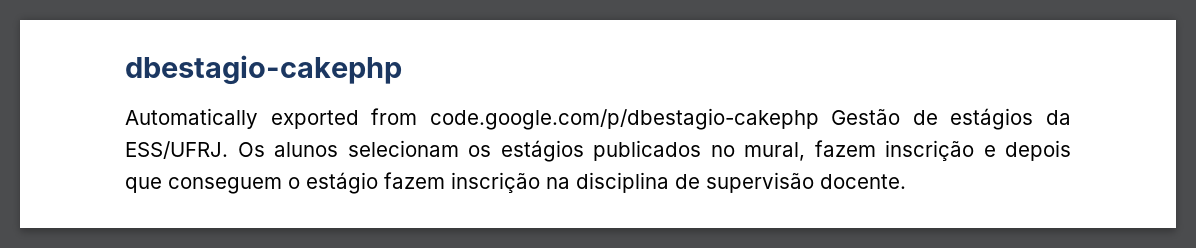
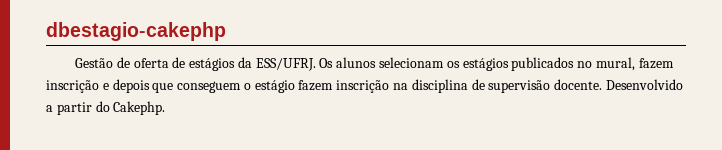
- Automatically exported from code.google.com/p/dbestagio-cakephp Gestão de estágios da ESS/UFRJ.
+ Gestão de oferta de estágios da ESS/UFRJ.
+ Desenvolvido a partir do Cakephp.

